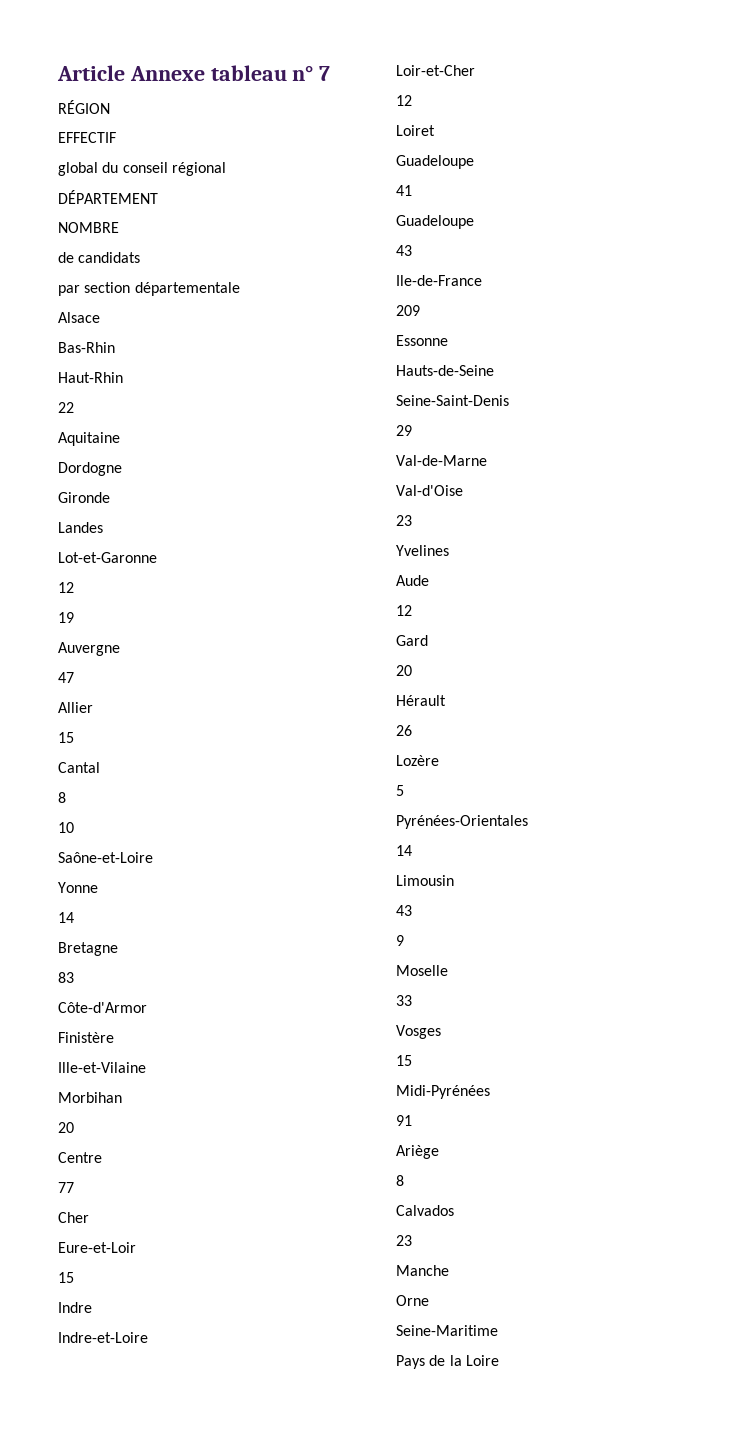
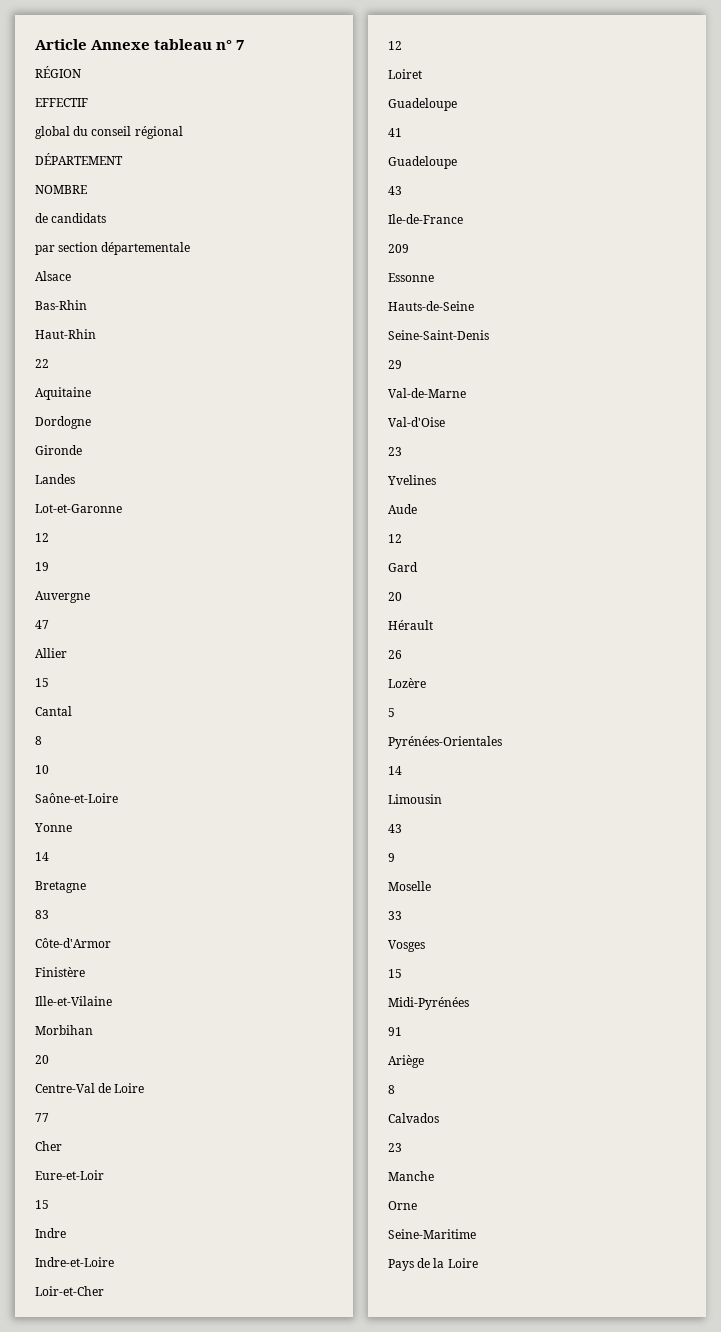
- Centre
+ Centre-Val de Loire

